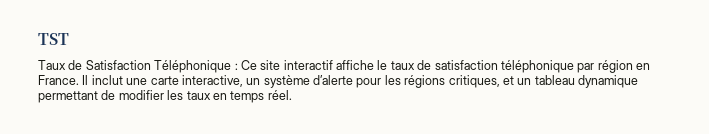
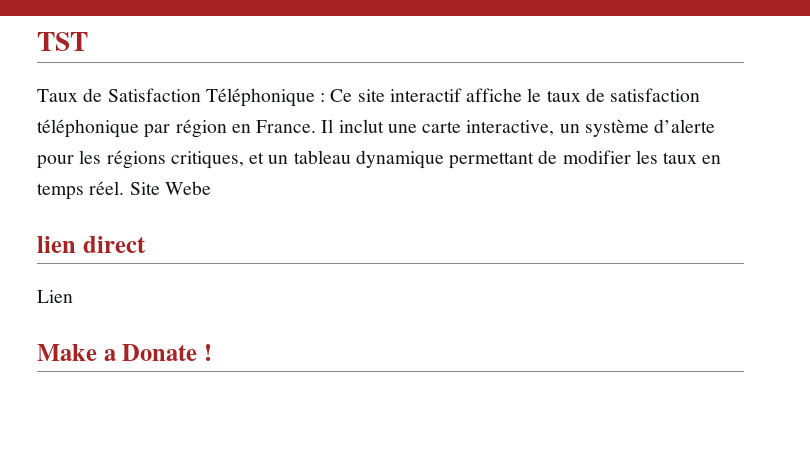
+ Site Webe
+ lien direct
+ Lien
+ Make a Donate !

